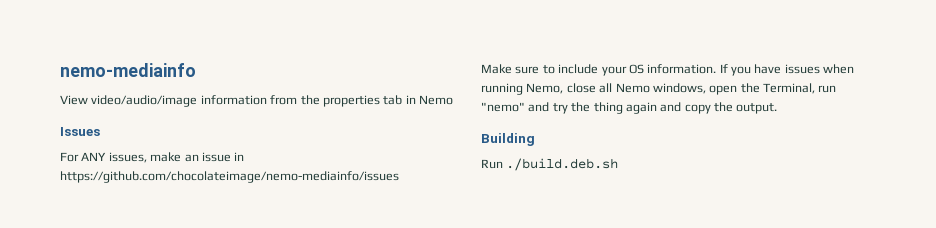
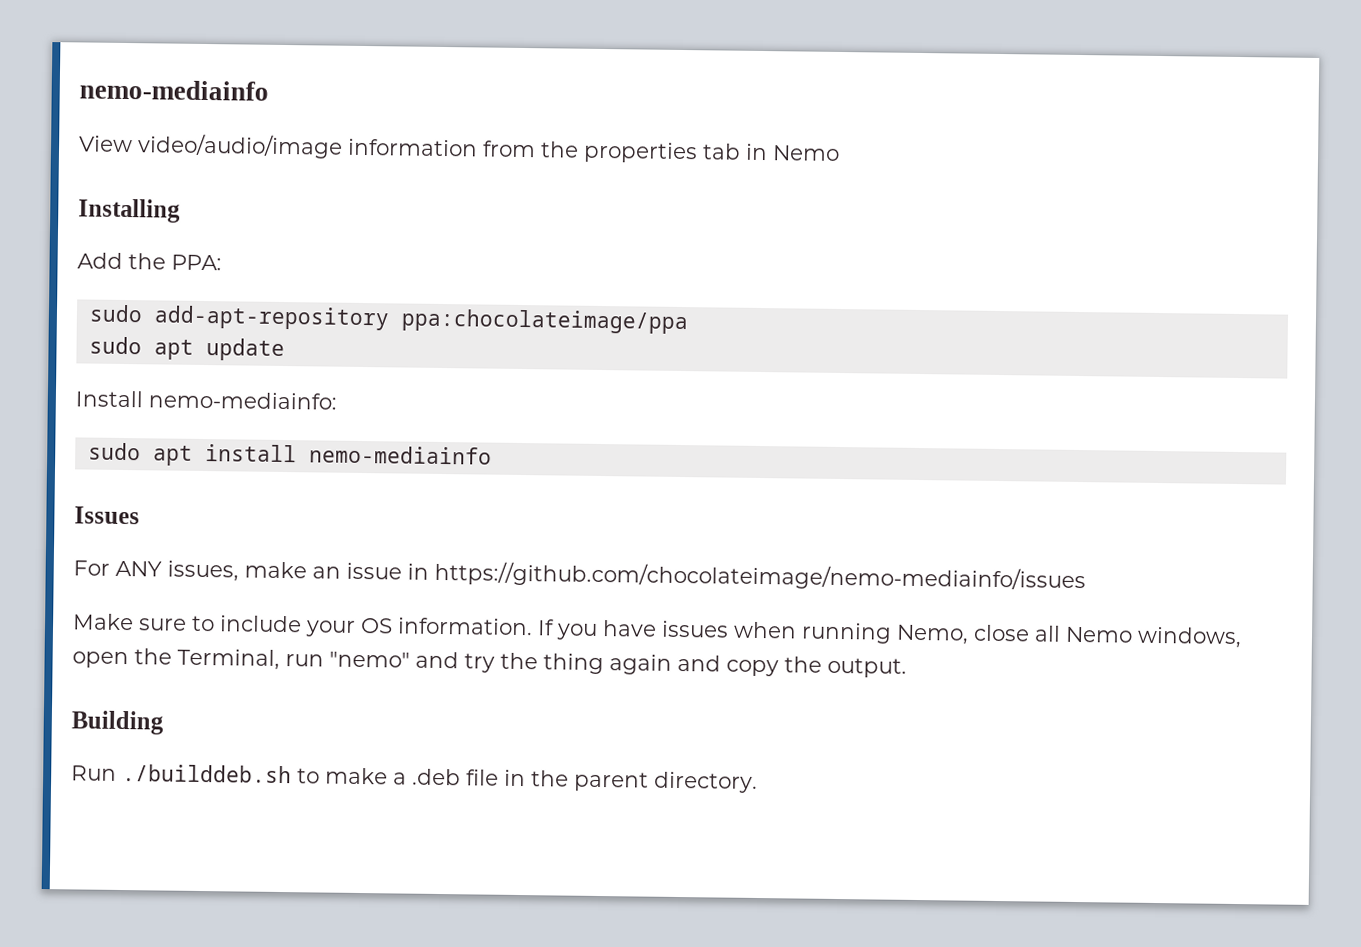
+ Installing
+ Add the PPA:
+ sudo add-apt-repository ppa:chocolateimage/ppa
+ sudo apt update
+ Install nemo-mediainfo:
+ sudo apt install nemo-mediainfo
- Run ./build.deb.sh
+ Run ./builddeb.sh to make a .deb file in the parent directory.

